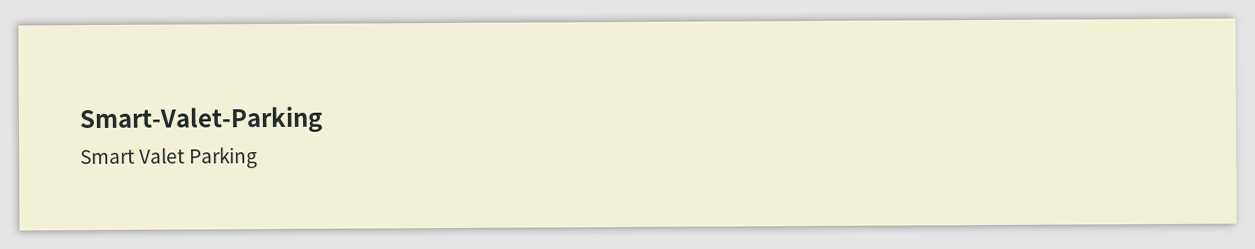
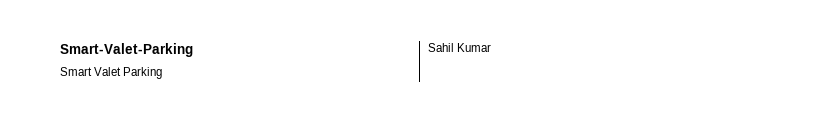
+ Sahil Kumar

